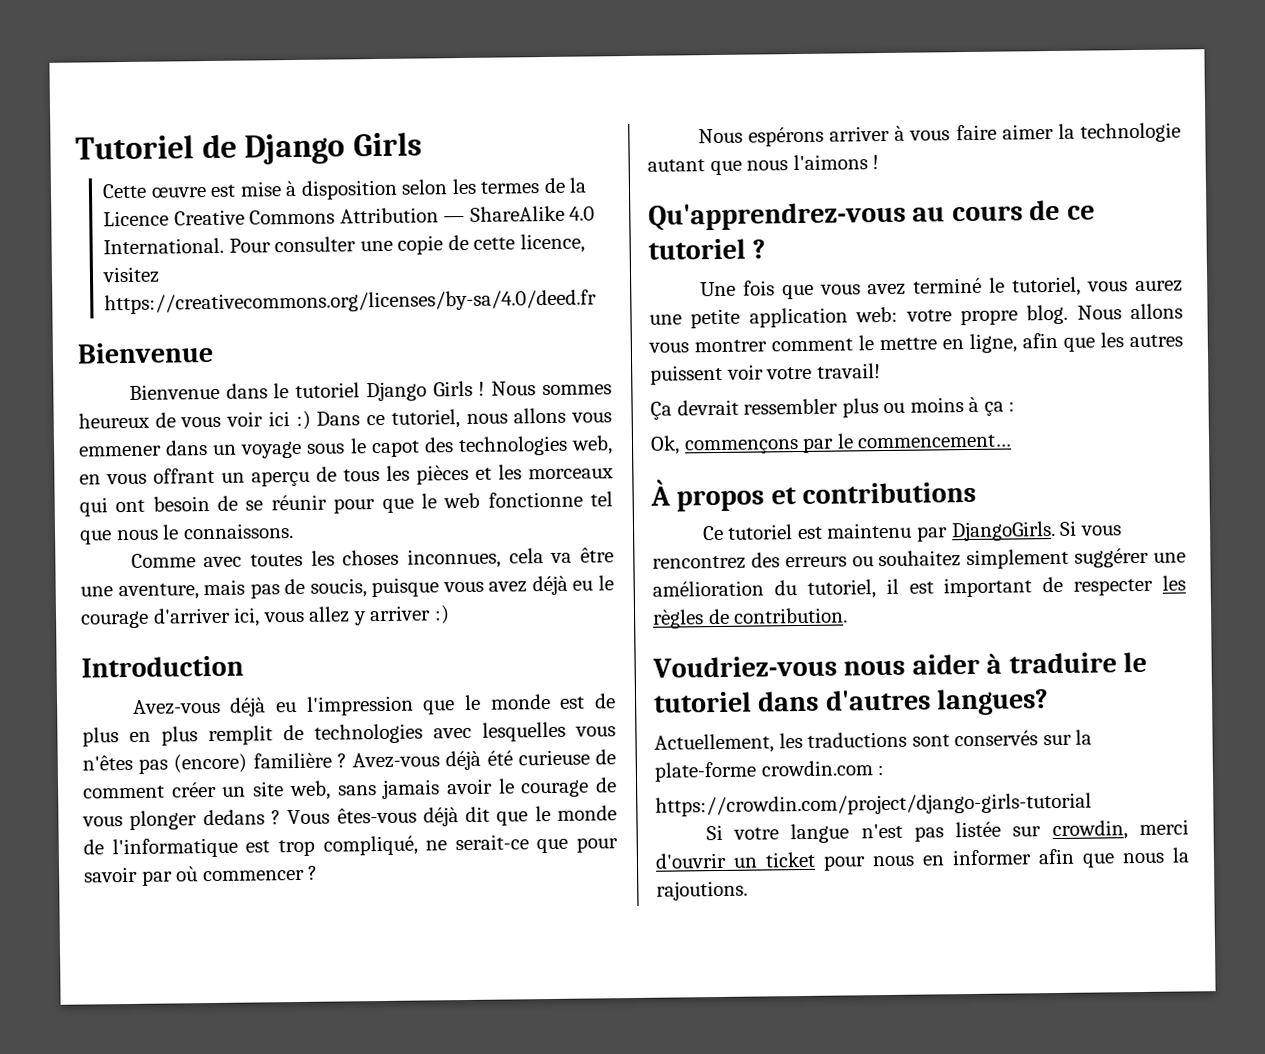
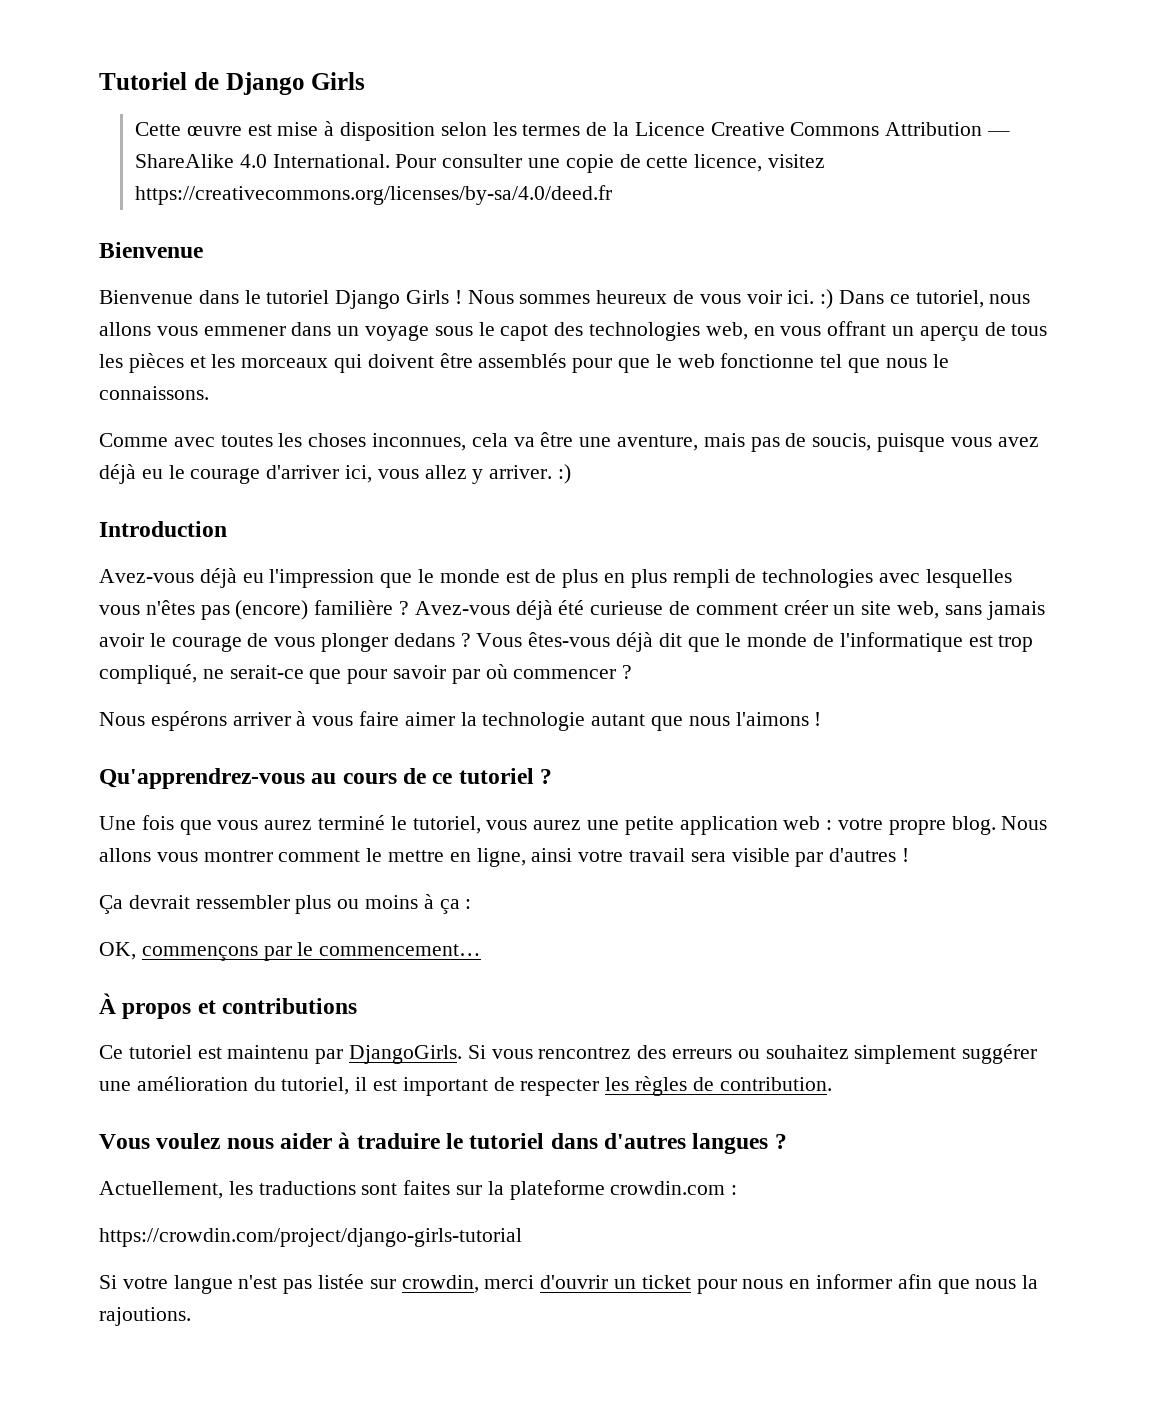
- Nous sommes heureux de vous voir ici :) Dans ce tutoriel, nous allons vous emmener dans un voyage sous le capot des technologies web, en vous offrant un aperçu de tous les pièces et les morceaux qui ont besoin de se réunir pour que le web fonctionne tel que nous le connaissons.
+ Nous sommes heureux de vous voir ici. :) Dans ce tutoriel, nous allons vous emmener dans un voyage sous le capot des technologies web, en vous offrant un aperçu de tous les pièces et les morceaux qui doivent être assemblés pour que le web fonctionne tel que nous le connaissons.
- Comme avec toutes les choses inconnues, cela va être une aventure, mais pas de soucis, puisque vous avez déjà eu le courage d'arriver ici, vous allez y arriver :)
+ Comme avec toutes les choses inconnues, cela va être une aventure, mais pas de soucis, puisque vous avez déjà eu le courage d'arriver ici, vous allez y arriver. :)
- Avez-vous déjà eu l'impression que le monde est de plus en plus remplit de technologies avec lesquelles vous n'êtes pas (encore) familière ?
+ Avez-vous déjà eu l'impression que le monde est de plus en plus rempli de technologies avec lesquelles vous n'êtes pas (encore) familière ?
- Une fois que vous avez terminé le tutoriel, vous aurez une petite application web: votre propre blog.
+ Une fois que vous aurez terminé le tutoriel, vous aurez une petite application web : votre propre blog.
- Nous allons vous montrer comment le mettre en ligne, afin que les autres puissent voir votre travail!
+ Nous allons vous montrer comment le mettre en ligne, ainsi votre travail sera visible par d'autres !
- Ok, commençons par le commencement…
+ OK, commençons par le commencement…
- Voudriez-vous nous aider à traduire le tutoriel dans d'autres langues?
+ Vous voulez nous aider à traduire le tutoriel dans d'autres langues ?
- Actuellement, les traductions sont conservés sur la plate-forme crowdin.com :
+ Actuellement, les traductions sont faites sur la plateforme crowdin.com :

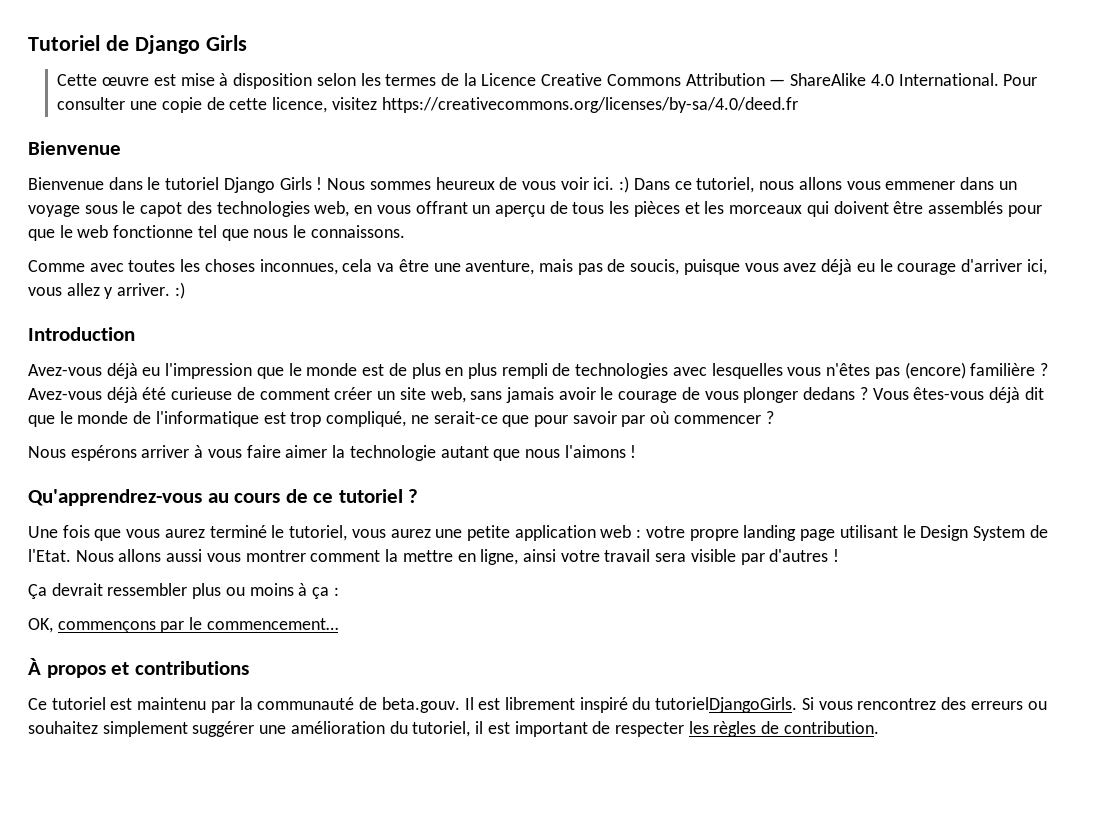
- Une fois que vous aurez terminé le tutoriel, vous aurez une petite application web : votre propre blog.
+ Une fois que vous aurez terminé le tutoriel, vous aurez une petite application web : votre propre landing page utilisant le Design System de l'Etat.
- Nous allons vous montrer comment le mettre en ligne, ainsi votre travail sera visible par d'autres !
+ Nous allons aussi vous montrer comment la mettre en ligne, ainsi votre travail sera visible par d'autres !
- Ce tutoriel est maintenu par DjangoGirls.
+ Ce tutoriel est maintenu par la communauté de beta.gouv. Il est librement inspiré du tutorielDjangoGirls.
- Vous voulez nous aider à traduire le tutoriel dans d'autres langues ?
- Actuellement, les traductions sont faites sur la plateforme crowdin.com :
- https://crowdin.com/project/django-girls-tutorial
- Si votre langue n'est pas listée sur crowdin, merci d'ouvrir un ticket pour nous en informer afin que nous la rajoutions.

